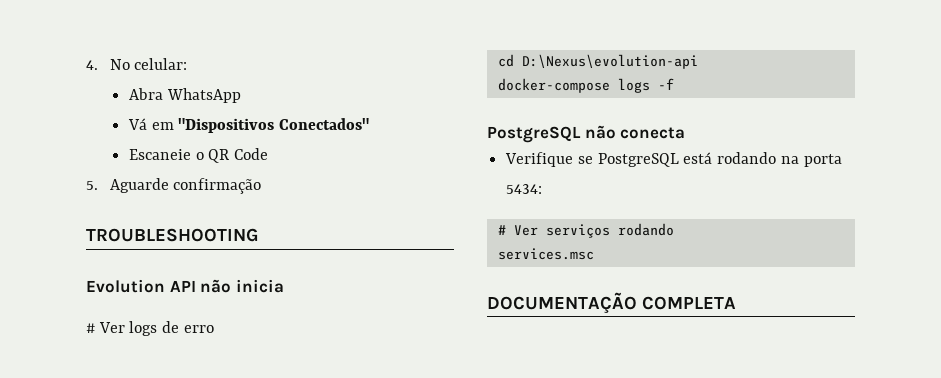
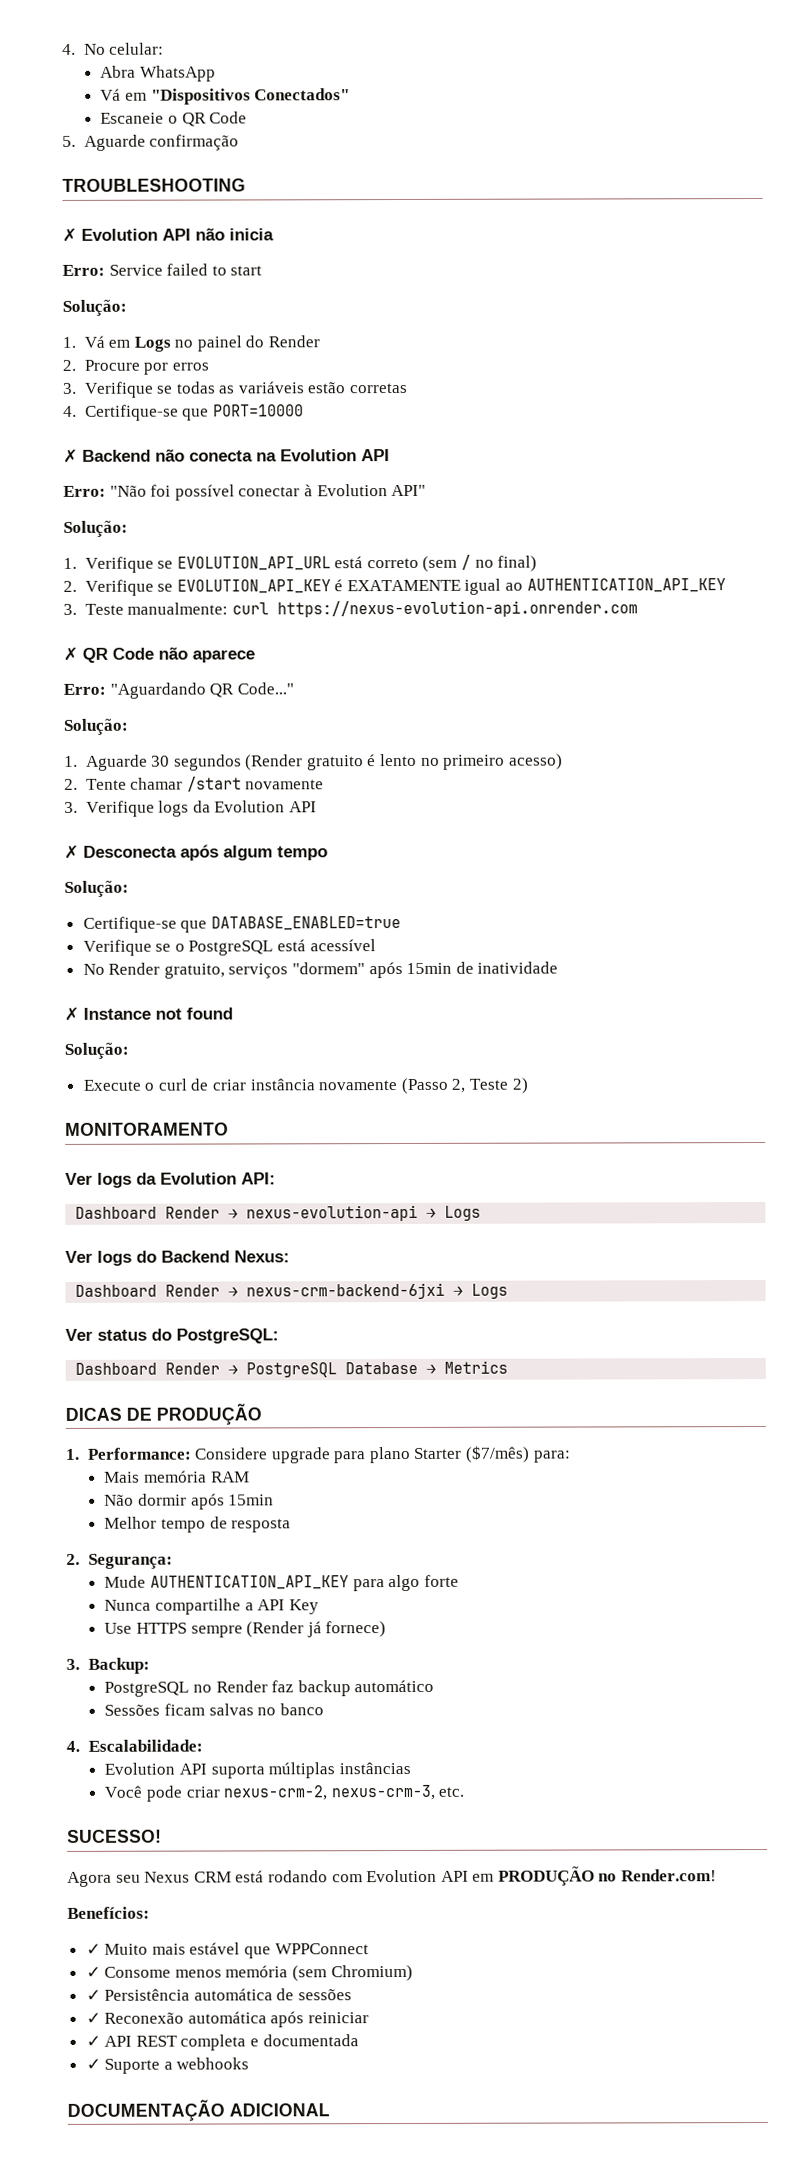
- Evolution API não inicia
+ ✗ Evolution API não inicia
- # Ver logs de erro
- cd D:\Nexus\evolution-api
- docker-compose logs -f
- PostgreSQL não conecta
- Verifique se PostgreSQL está rodando na porta 5434:
- # Ver serviços rodando
- services.msc
+ Erro: Service failed to start
+ Solução:
+ 1. Vá em Logs no painel do Render
+ 2. Procure por erros
+ 3. Verifique se todas as variáveis estão corretas
+ 4. Certifique-se que PORT=10000
+ ✗ Backend não conecta na Evolution API
+ Erro: "Não foi possível conectar à Evolution API"
+ Solução:
+ 1. Verifique se EVOLUTION_API_URL está correto (sem / no final)
+ 2. Verifique se EVOLUTION_API_KEY é EXATAMENTE igual ao AUTHENTICATION_API_KEY
+ 3. Teste manualmente: curl https://nexus-evolution-api.onrender.com
+ ✗ QR Code não aparece
+ Erro: "Aguardando QR Code..."
+ Solução:
+ 1. Aguarde 30 segundos (Render gratuito é lento no primeiro acesso)
+ 2. Tente chamar /start novamente
+ 3. Verifique logs da Evolution API
+ ✗ Desconecta após algum tempo
+ Solução:
+ Certifique-se que DATABASE_ENABLED=true
+ Verifique se o PostgreSQL está acessível
+ No Render gratuito, serviços "dormem" após 15min de inatividade
+ ✗ Instance not found
+ Solução:
+ Execute o curl de criar instância novamente (Passo 2, Teste 2)
+ MONITORAMENTO
+ Ver logs da Evolution API:
+ Dashboard Render → nexus-evolution-api → Logs
+ Ver logs do Backend Nexus:
+ Dashboard Render → nexus-crm-backend-6jxi → Logs
+ Ver status do PostgreSQL:
+ Dashboard Render → PostgreSQL Database → Metrics
+ DICAS DE PRODUÇÃO
+ 1. Performance: Considere upgrade para plano Starter ($7/mês) para:
+ Mais memória RAM
+ Não dormir após 15min
+ Melhor tempo de resposta
+ 2. Segurança:
+ Mude AUTHENTICATION_API_KEY para algo forte
+ Nunca compartilhe a API Key
+ Use HTTPS sempre (Render já fornece)
+ 3. Backup:
+ PostgreSQL no Render faz backup automático
+ Sessões ficam salvas no banco
+ 4. Escalabilidade:
+ Evolution API suporta múltiplas instâncias
+ Você pode criar nexus-crm-2, nexus-crm-3, etc.
+ SUCESSO!
+ Agora seu Nexus CRM está rodando com Evolution API em PRODUÇÃO no Render.com!
+ Benefícios:
+ ✓ Muito mais estável que WPPConnect
+ ✓ Consome menos memória (sem Chromium)
+ ✓ Persistência automática de sessões
+ ✓ Reconexão automática após reiniciar
+ ✓ API REST completa e documentada
+ ✓ Suporte a webhooks
- DOCUMENTAÇÃO COMPLETA
+ DOCUMENTAÇÃO ADICIONAL

